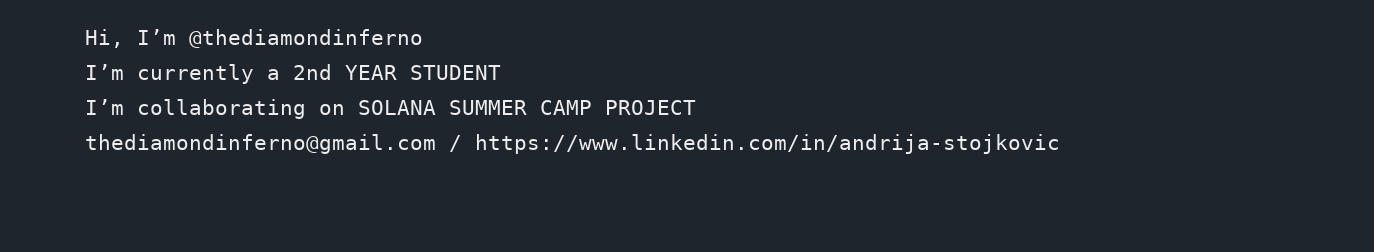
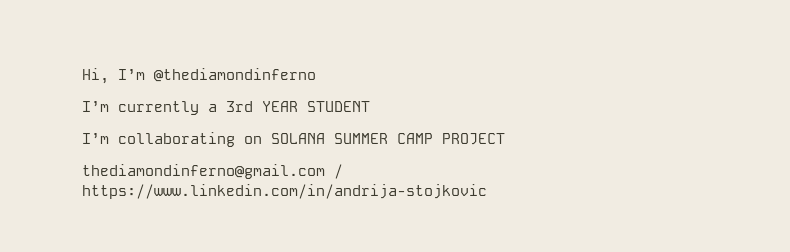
- I’m currently a 2nd YEAR STUDENT
+ I’m currently a 3rd YEAR STUDENT

